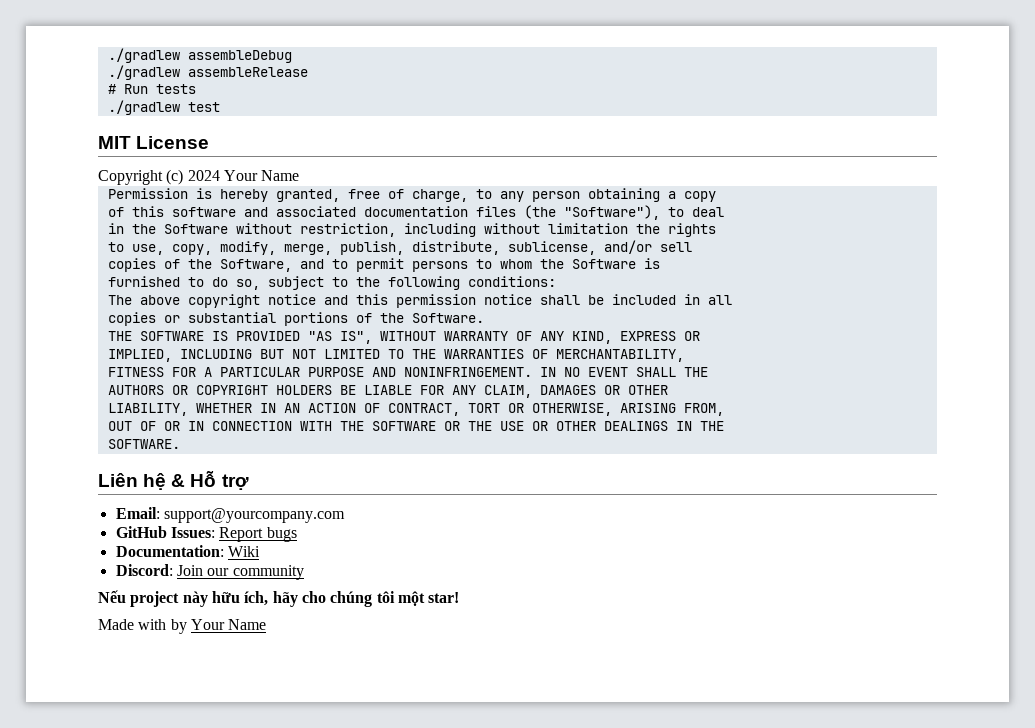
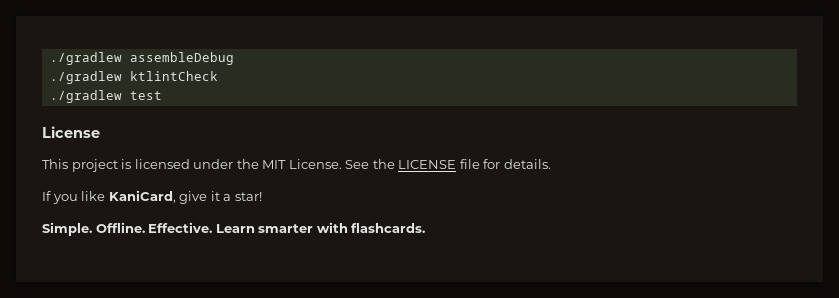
- ./gradlew assembleRelease
- # Run tests
+ ./gradlew ktlintCheck
- MIT License
+ License
- Copyright (c) 2024 Your Name
- Permission is hereby granted, free of charge, to any person obtaining a copy
- of this software and associated documentation files (the "Software"), to deal
- in the Software without restriction, including without limitation the rights
- to use, copy, modify, merge, publish, distribute, sublicense, and/or sell
- copies of the Software, and to permit persons to whom the Software is
- furnished to do so, subject to the following conditions:
- The above copyright notice and this permission notice shall be included in all
- copies or substantial portions of the Software.
- THE SOFTWARE IS PROVIDED "AS IS", WITHOUT WARRANTY OF ANY KIND, EXPRESS OR
- IMPLIED, INCLUDING BUT NOT LIMITED TO THE WARRANTIES OF MERCHANTABILITY,
- FITNESS FOR A PARTICULAR PURPOSE AND NONINFRINGEMENT. IN NO EVENT SHALL THE
- AUTHORS OR COPYRIGHT HOLDERS BE LIABLE FOR ANY CLAIM, DAMAGES OR OTHER
- LIABILITY, WHETHER IN AN ACTION OF CONTRACT, TORT OR OTHERWISE, ARISING FROM,
- OUT OF OR IN CONNECTION WITH THE SOFTWARE OR THE USE OR OTHER DEALINGS IN THE
- SOFTWARE.
- Liên hệ & Hỗ trợ
- Email: support@yourcompany.com
- GitHub Issues: Report bugs
- Documentation: Wiki
- Discord: Join our community
- Nếu project này hữu ích, hãy cho chúng tôi một star!
- Made with by Your Name
+ This project is licensed under the MIT License. See the LICENSE file for details.
+ If you like KaniCard, give it a star!
+ Simple. Offline. Effective. Learn smarter with flashcards.

